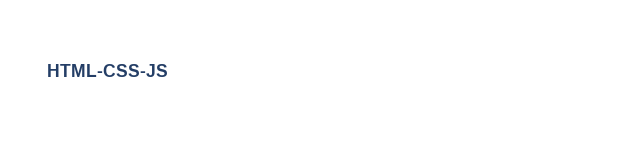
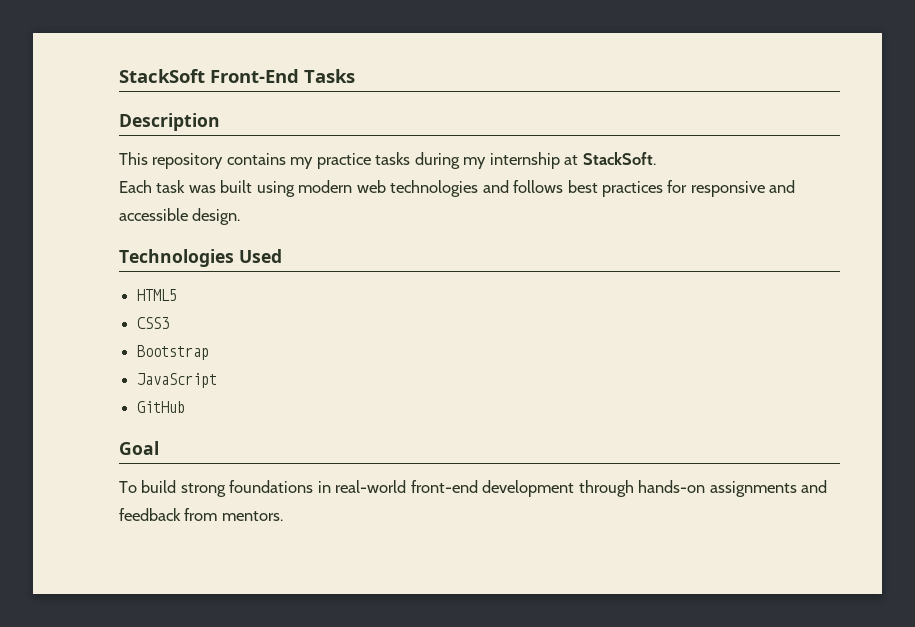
- HTML-CSS-JS
+ StackSoft Front-End Tasks
+ Description
+ This repository contains my practice tasks during my internship at StackSoft.
+ Each task was built using modern web technologies and follows best practices for responsive and accessible design.
+ Technologies Used
+ HTML5
+ CSS3
+ Bootstrap
+ JavaScript
+ GitHub
+ Goal
+ To build strong foundations in real-world front-end development through hands-on assignments and feedback from mentors.

